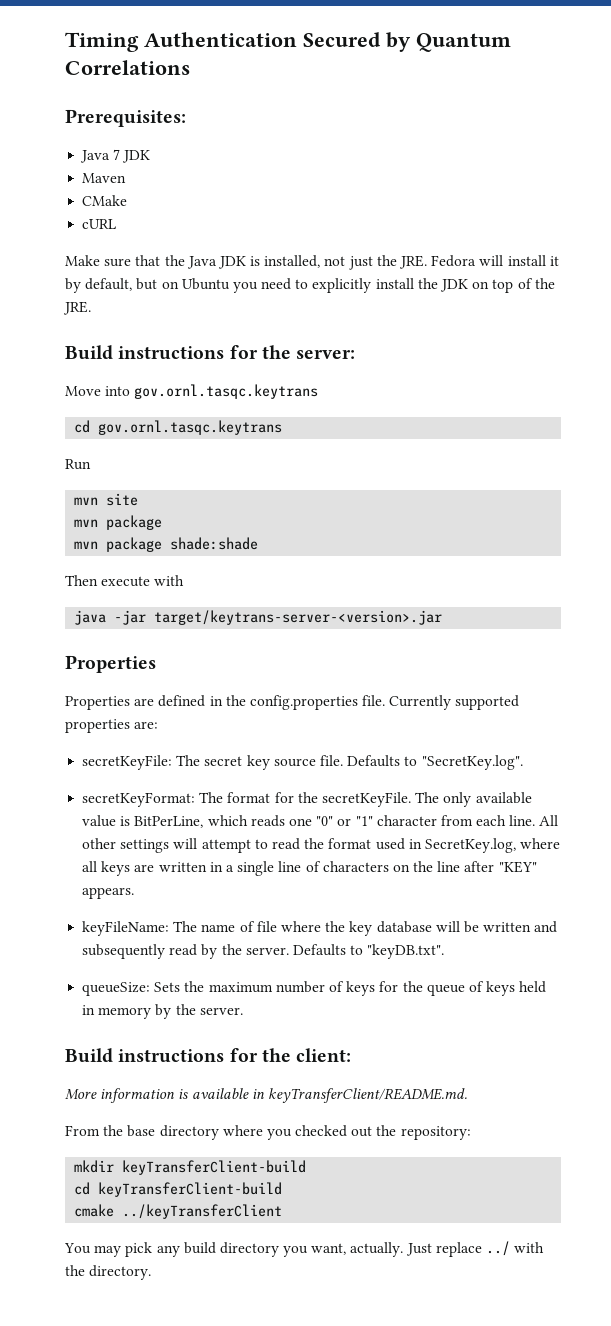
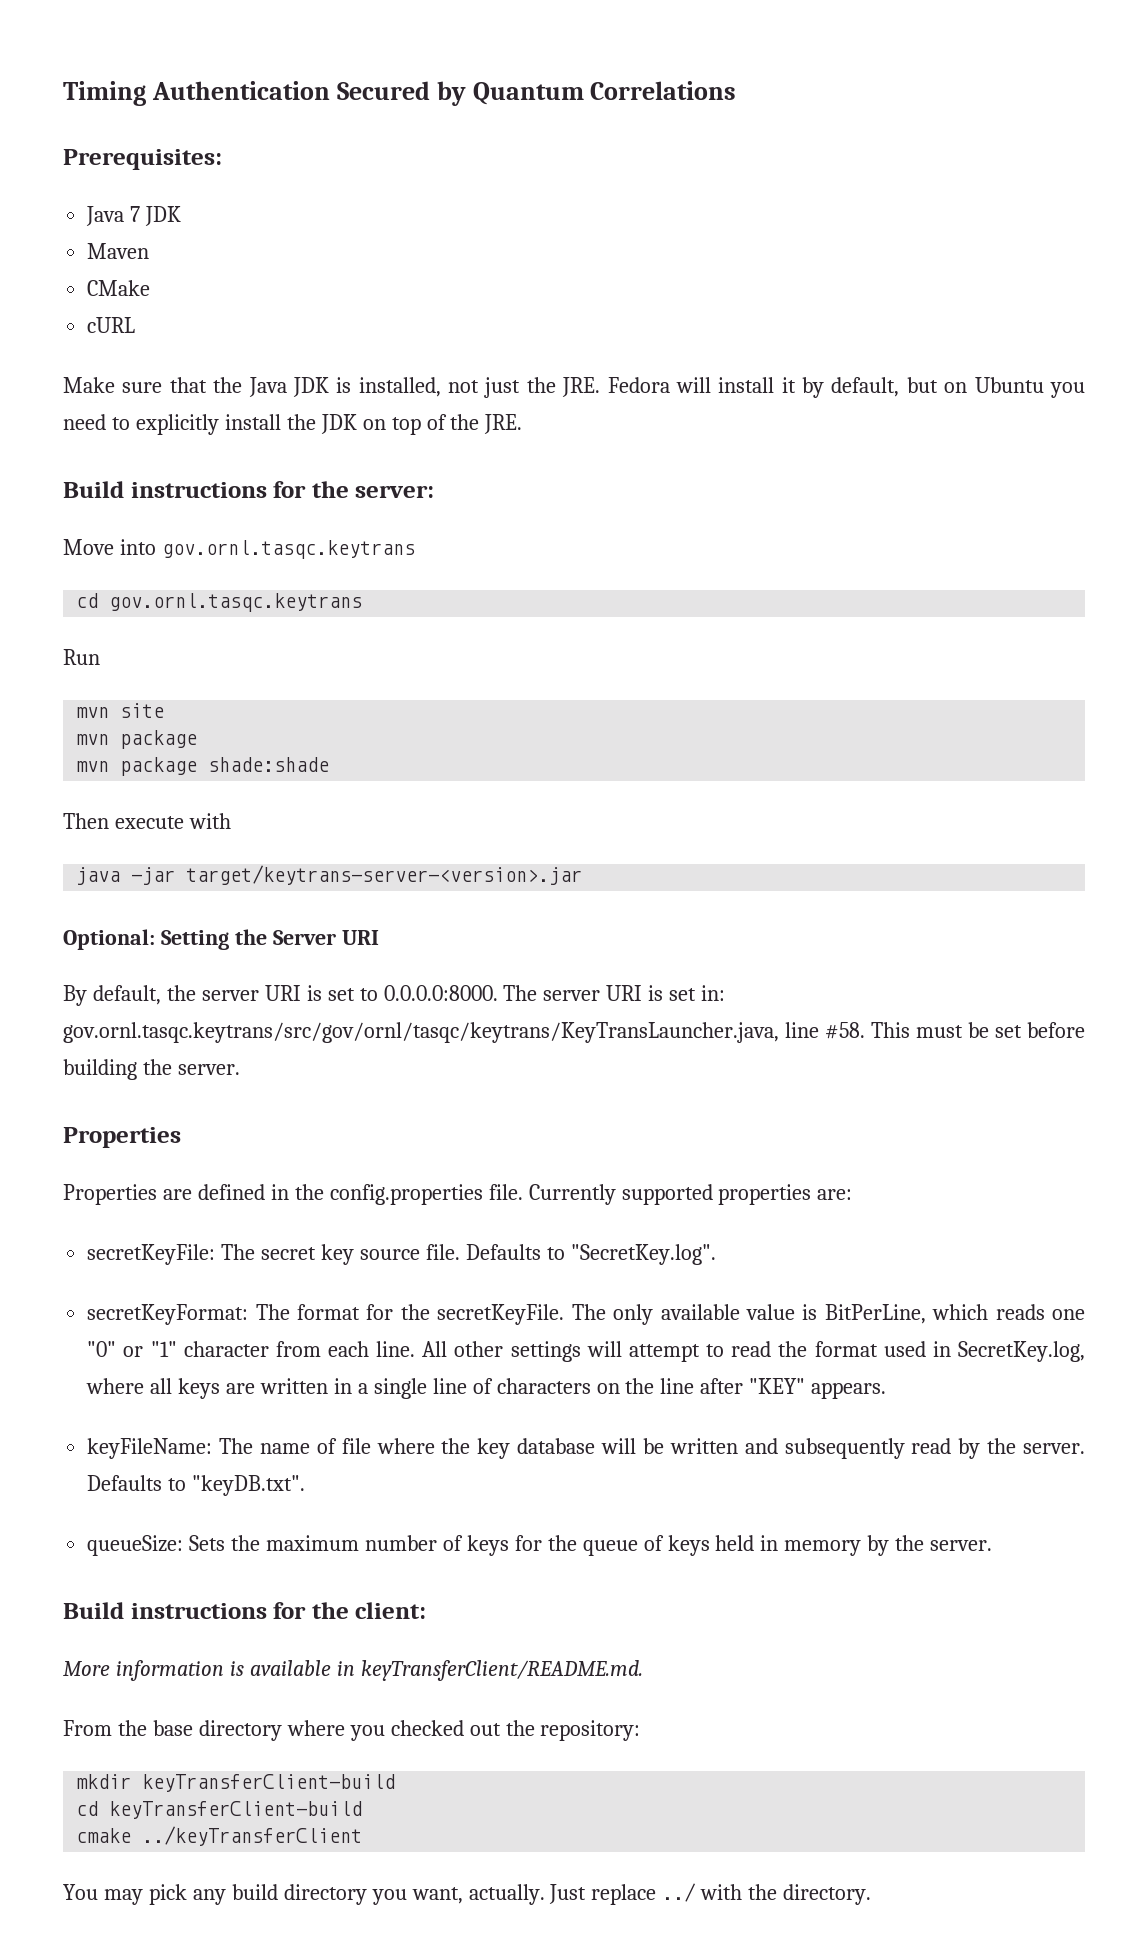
+ Optional: Setting the Server URI
+ By default, the server URI is set to 0.0.0.0:8000. The server URI is set in: gov.ornl.tasqc.keytrans/src/gov/ornl/tasqc/keytrans/KeyTransLauncher.java, line #58. This must be set before building the server.

